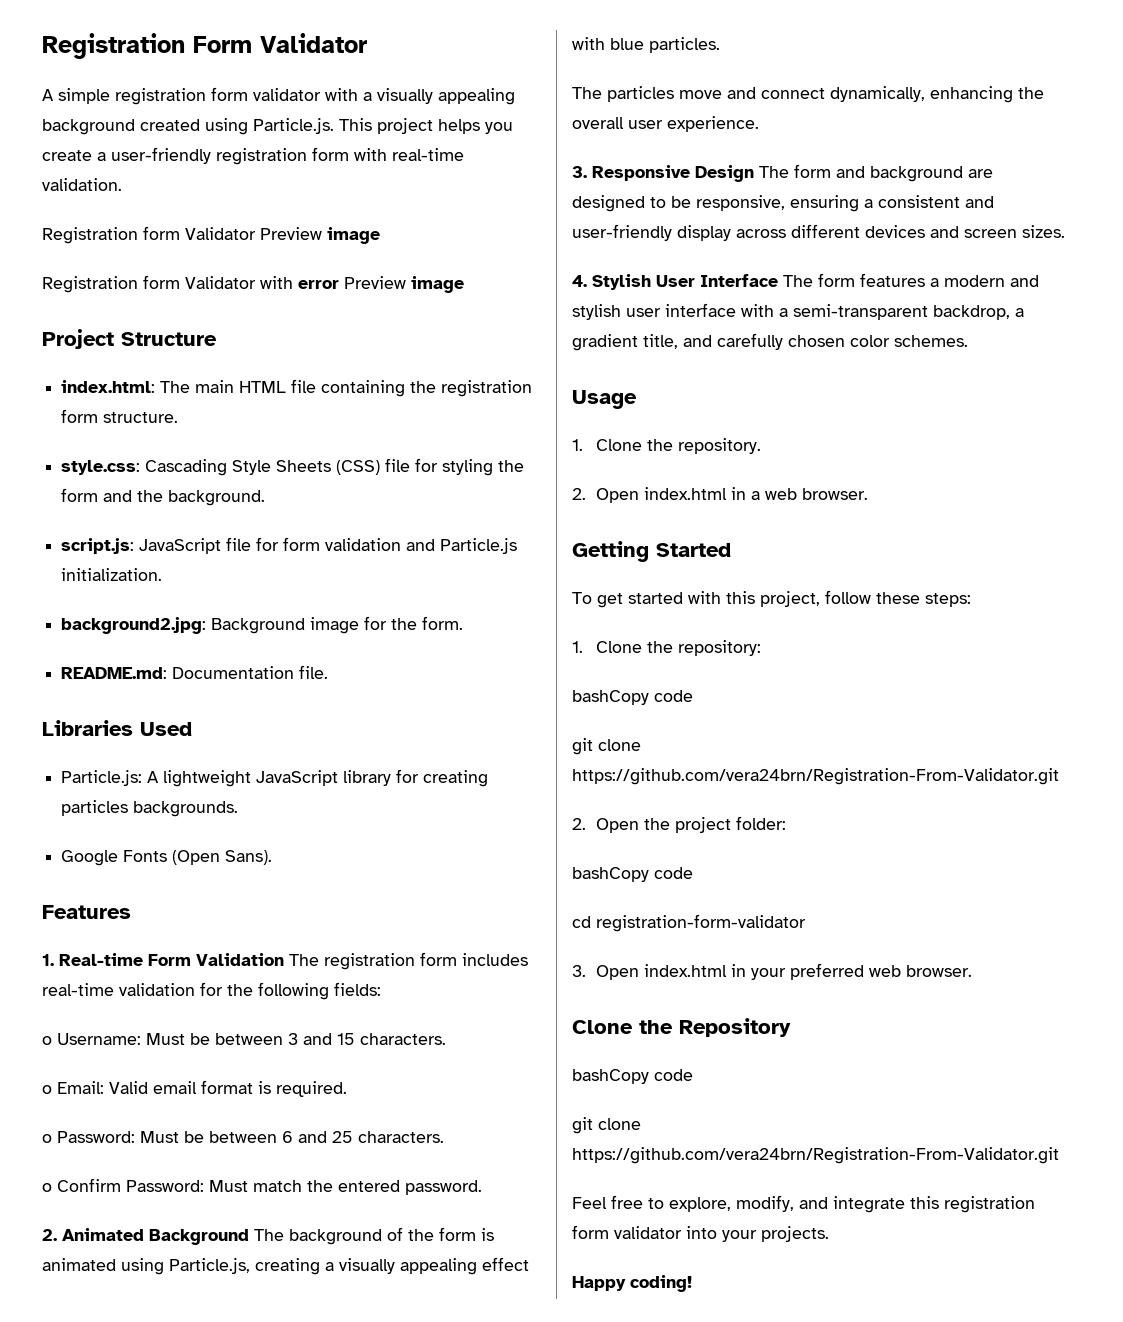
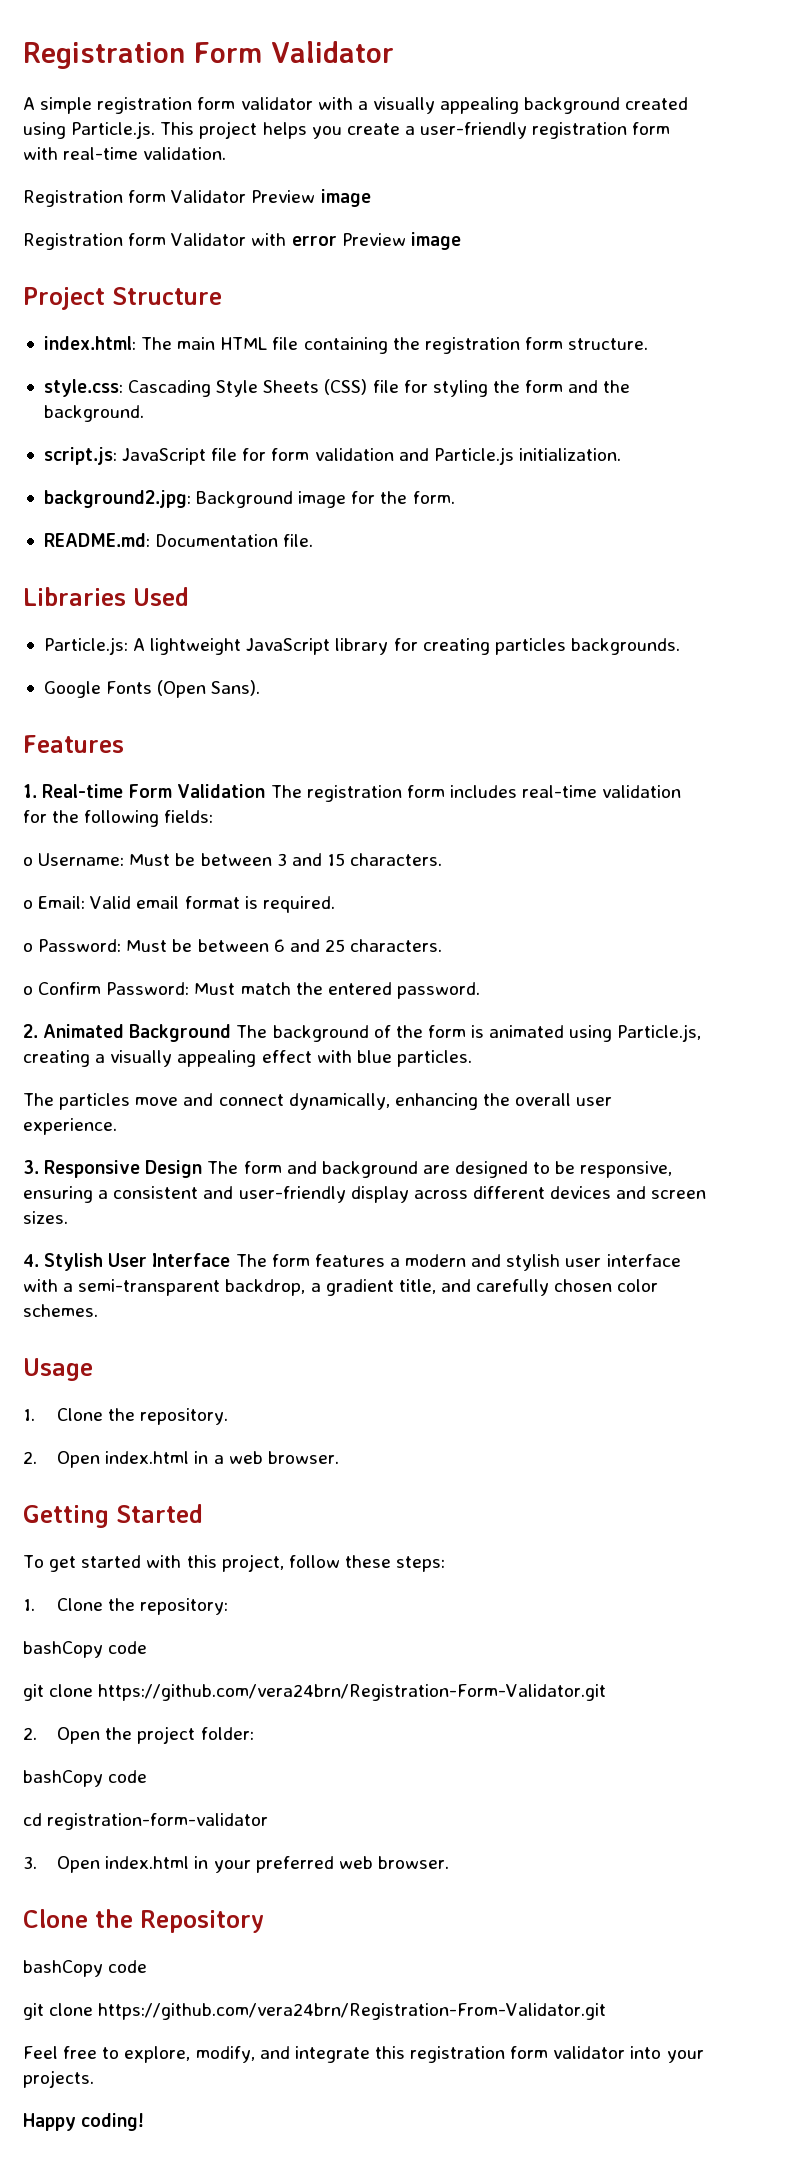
  1. Clone the repository:
  bashCopy code
- git clone https://github.com/vera24brn/Registration-From-Validator.git
+ git clone https://github.com/vera24brn/Registration-Form-Validator.git

